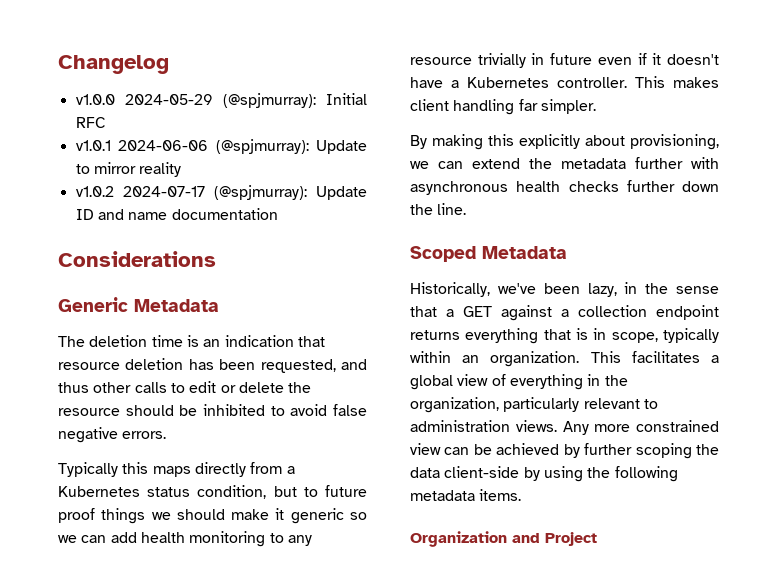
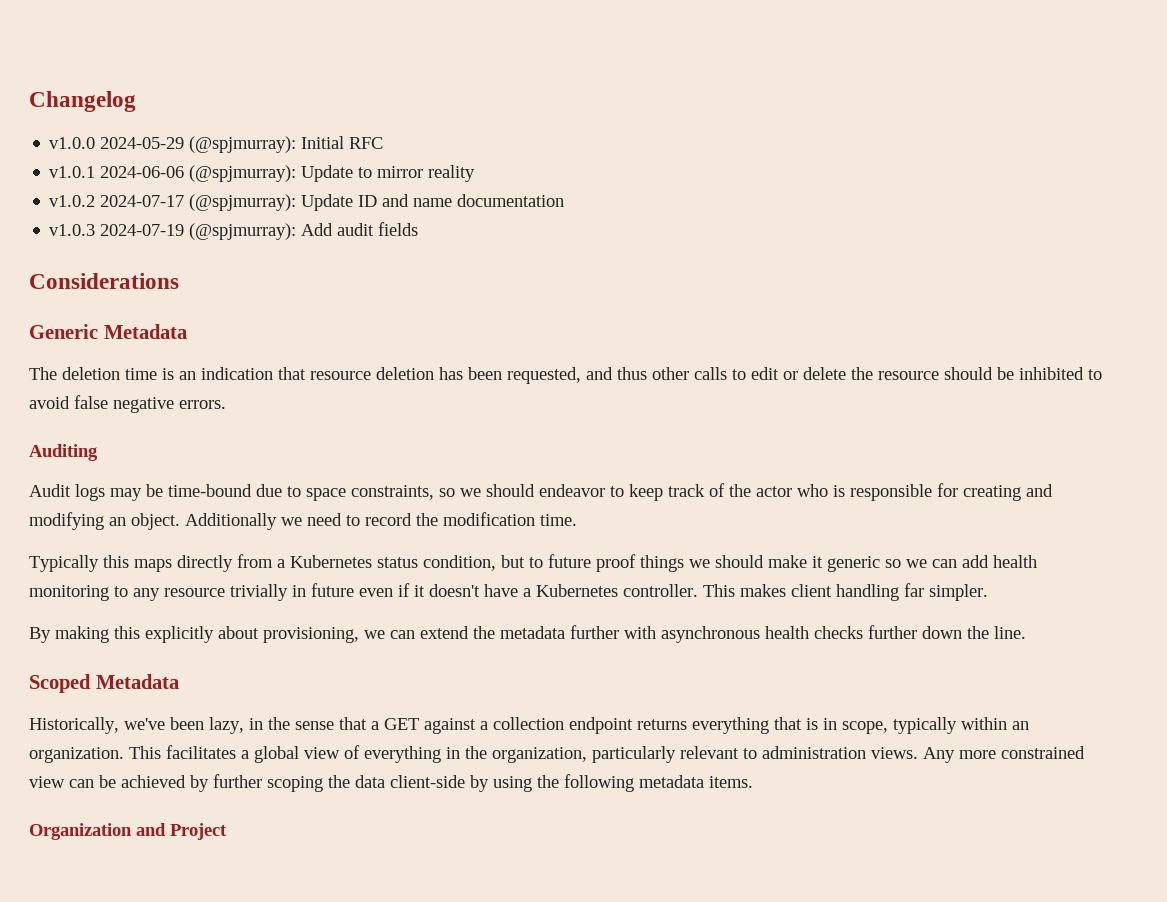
+ v1.0.3 2024-07-19 (@spjmurray): Add audit fields
+ Auditing
+ Audit logs may be time-bound due to space constraints, so we should endeavor to keep track of the actor who is responsible for creating and modifying an object. Additionally we need to record the modification time.

